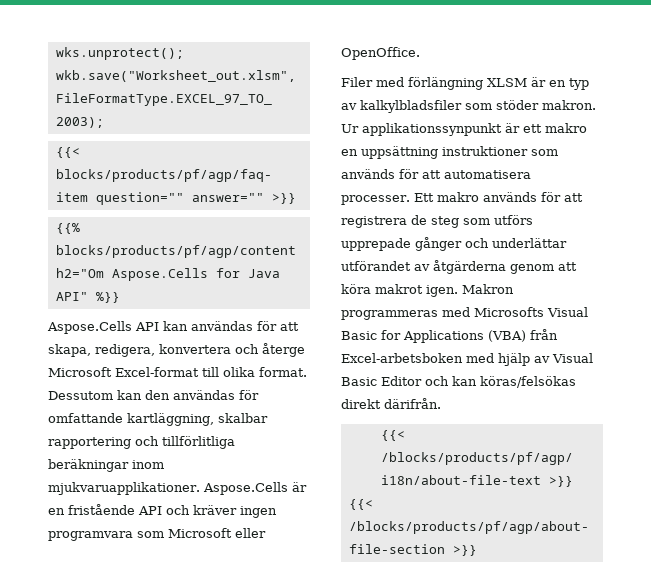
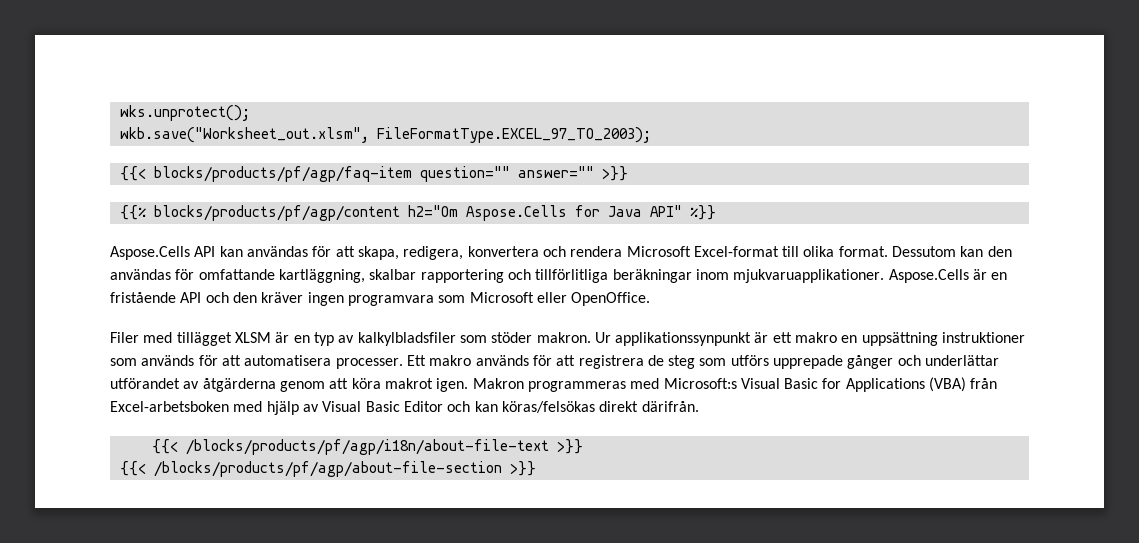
- Aspose.Cells API kan användas för att skapa, redigera, konvertera och återge Microsoft Excel-format till olika format.
+ Aspose.Cells API kan användas för att skapa, redigera, konvertera och rendera Microsoft Excel-format till olika format.
- Aspose.Cells är en fristående API och kräver ingen programvara som Microsoft eller OpenOffice.
+ Aspose.Cells är en fristående API och den kräver ingen programvara som Microsoft eller OpenOffice.
- Filer med förlängning XLSM är en typ av kalkylbladsfiler som stöder makron.
+ Filer med tillägget XLSM är en typ av kalkylbladsfiler som stöder makron.
- Makron programmeras med Microsofts Visual Basic for Applications (VBA) från Excel-arbetsboken med hjälp av Visual Basic Editor och kan köras/felsökas direkt därifrån.
+ Makron programmeras med Microsoft:s Visual Basic for Applications (VBA) från Excel-arbetsboken med hjälp av Visual Basic Editor och kan köras/felsökas direkt därifrån.

